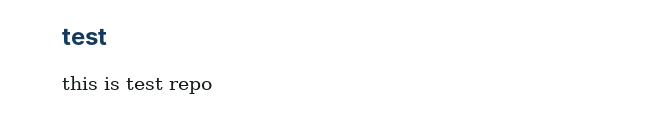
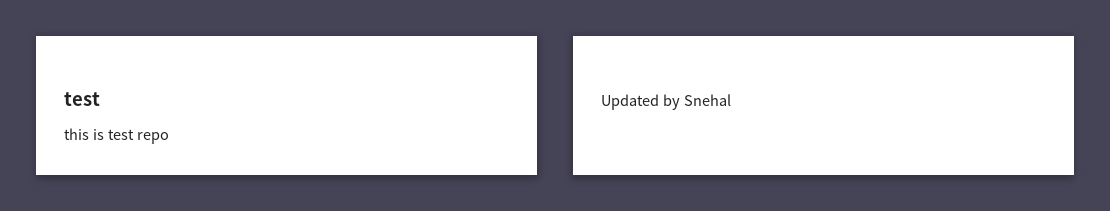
+ Updated by Snehal

